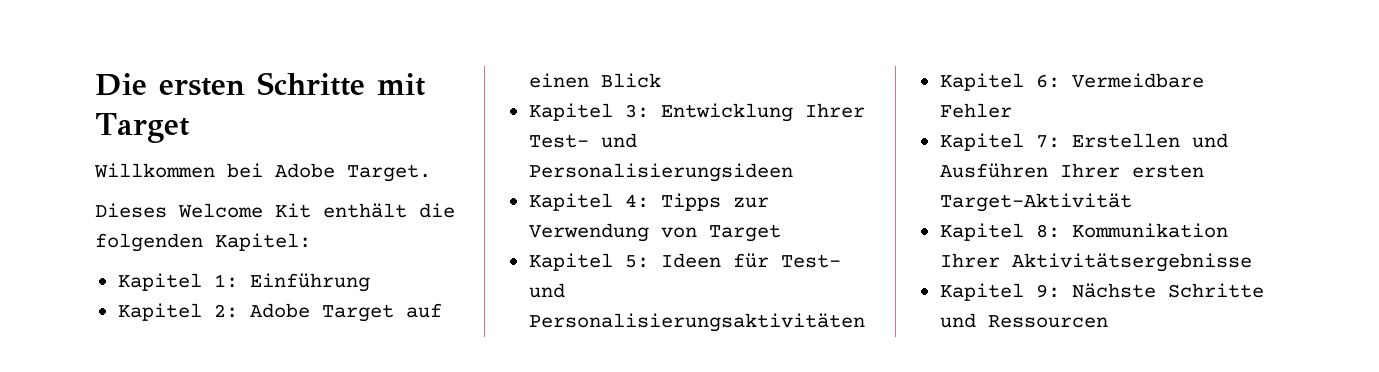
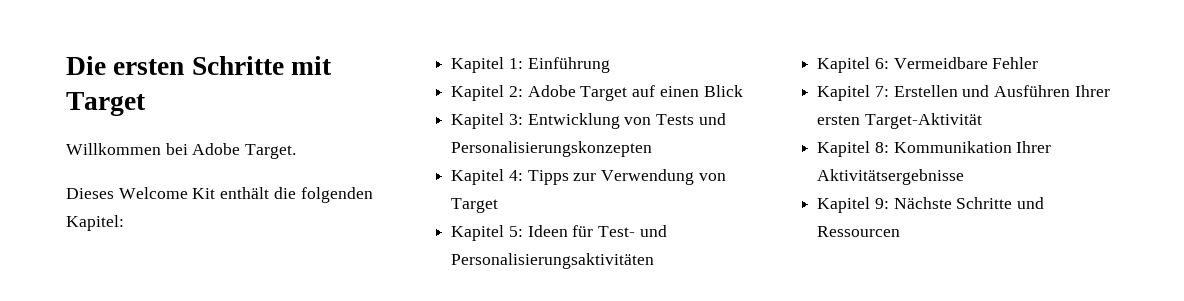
- Kapitel 3: Entwicklung Ihrer Test- und Personalisierungsideen
+ Kapitel 3: Entwicklung von Tests und Personalisierungskonzepten

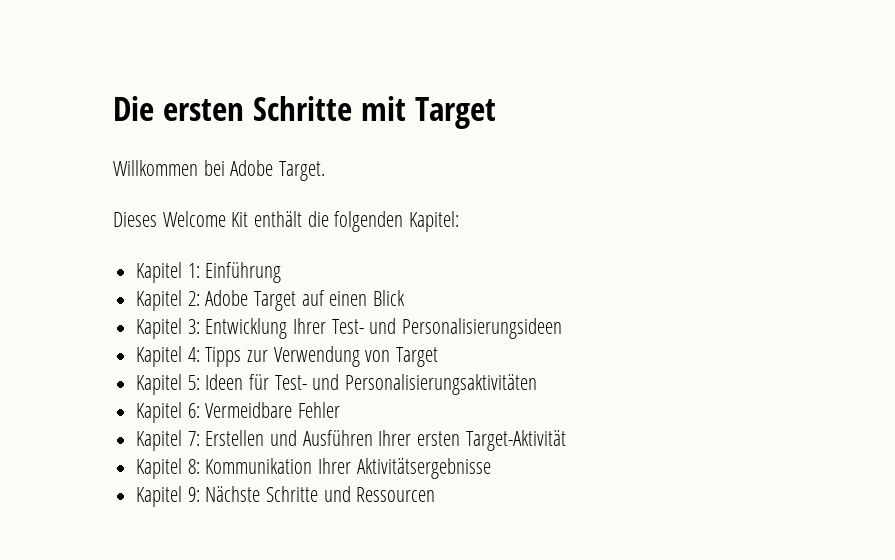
- Kapitel 3: Entwicklung von Tests und Personalisierungskonzepten
+ Kapitel 3: Entwicklung Ihrer Test- und Personalisierungsideen

